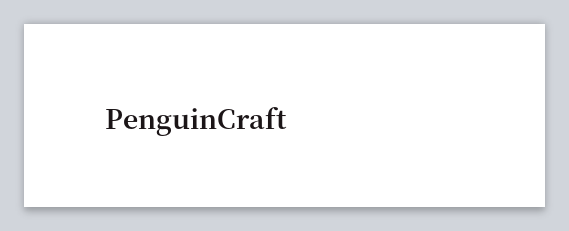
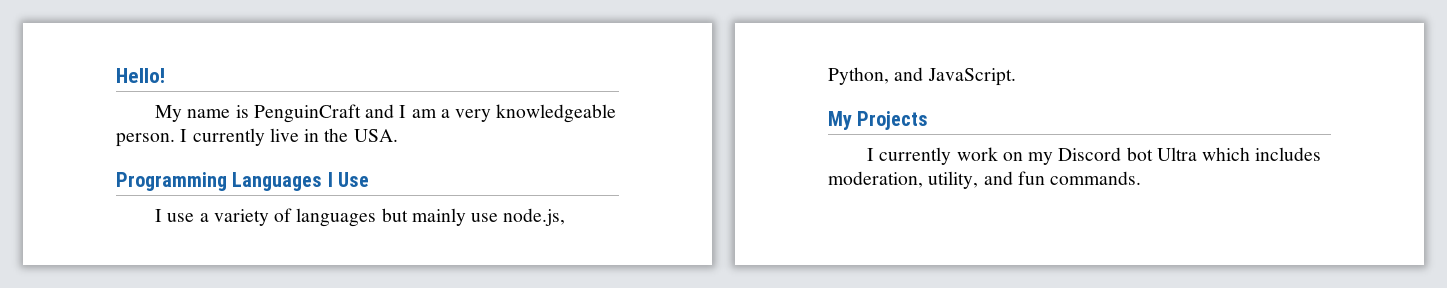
- PenguinCraft
+ Hello!
+ My name is PenguinCraft and I am a very knowledgeable person. I currently live in the USA.
+ Programming Languages I Use
+ I use a variety of languages but mainly use node.js, Python, and JavaScript.
+ My Projects
+ I currently work on my Discord bot Ultra which includes moderation, utility, and fun commands.

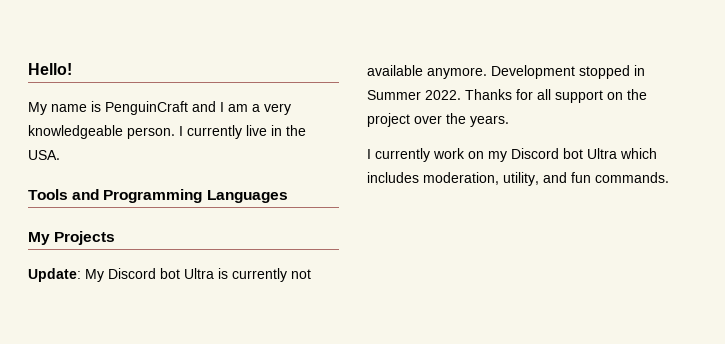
- Programming Languages I Use
- I use a variety of languages but mainly use node.js, Python, and JavaScript.
+ Tools and Programming Languages
  My Projects
+ Update: My Discord bot Ultra is currently not available anymore. Development stopped in Summer 2022. Thanks for all support on the project over the years.

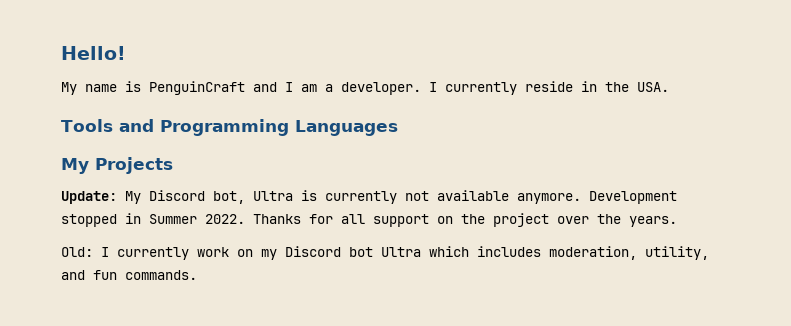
- My name is PenguinCraft and I am a very knowledgeable person. I currently live in the USA.
+ My name is PenguinCraft and I am a developer. I currently reside in the USA.
- Update: My Discord bot Ultra is currently not available anymore.
+ Update: My Discord bot, Ultra is currently not available anymore.
- I currently work on my Discord bot Ultra which includes moderation, utility, and fun commands.
+ Old: I currently work on my Discord bot Ultra which includes moderation, utility, and fun commands.

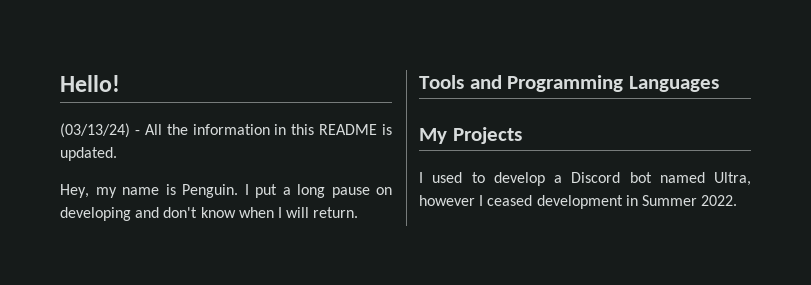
- My name is PenguinCraft and I am a developer. I currently reside in the USA.
+ (03/13/24) - All the information in this README is updated.
+ Hey, my name is Penguin. I put a long pause on developing and don't know when I will return.
- Update: My Discord bot, Ultra is currently not available anymore. Development stopped in Summer 2022. Thanks for all support on the project over the years.
- Old: I currently work on my Discord bot Ultra which includes moderation, utility, and fun commands.
+ I used to develop a Discord bot named Ultra, however I ceased development in Summer 2022.

